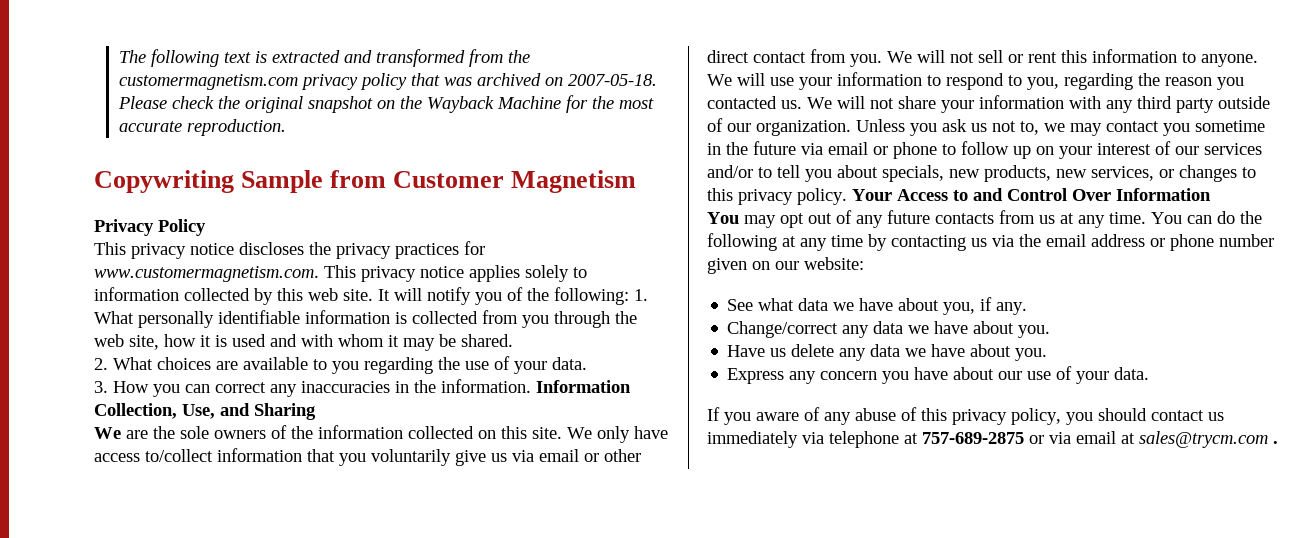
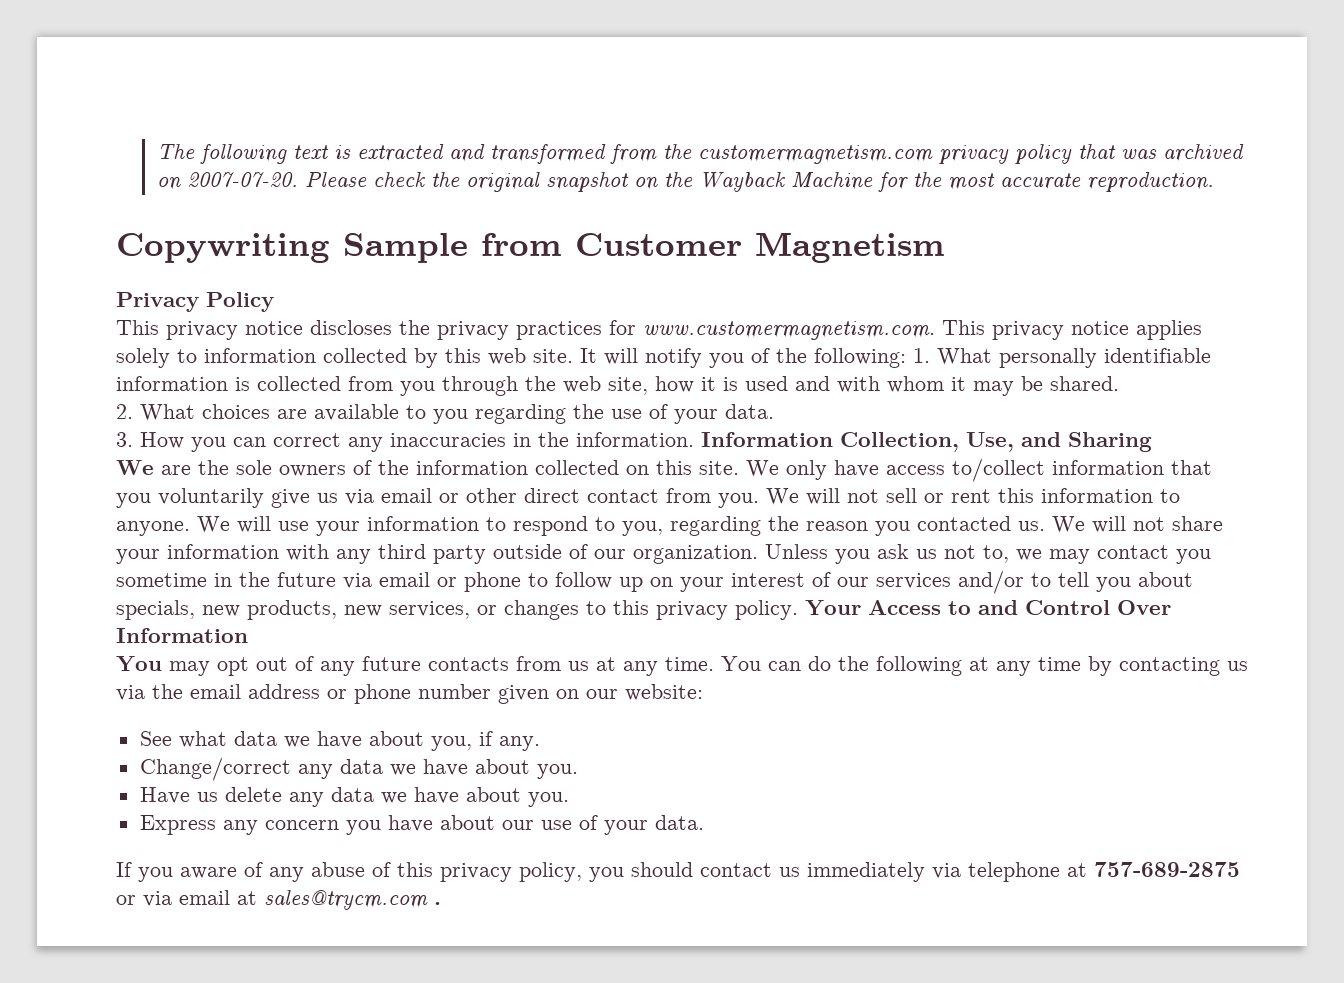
- The following text is extracted and transformed from the customermagnetism.com privacy policy that was archived on 2007-05-18.
+ The following text is extracted and transformed from the customermagnetism.com privacy policy that was archived on 2007-07-20.

